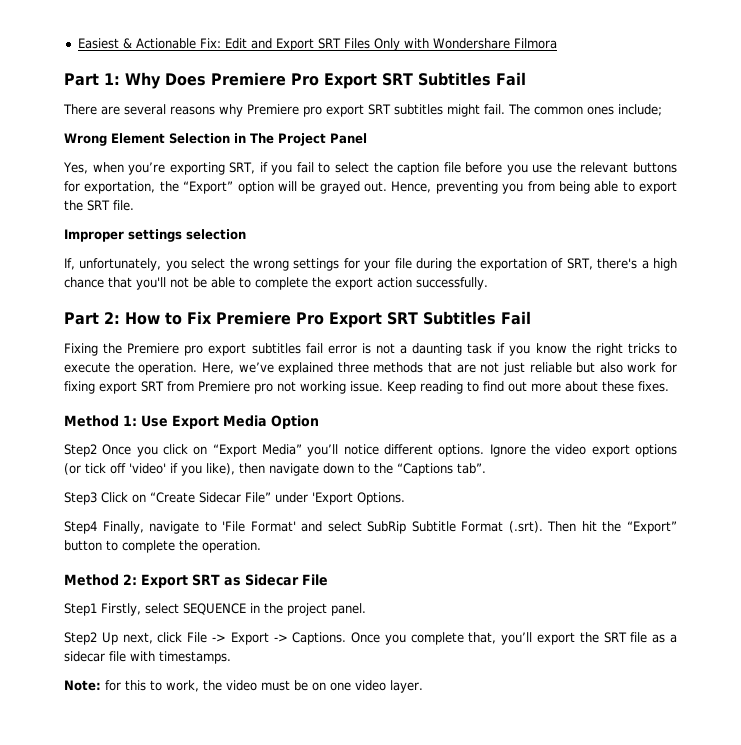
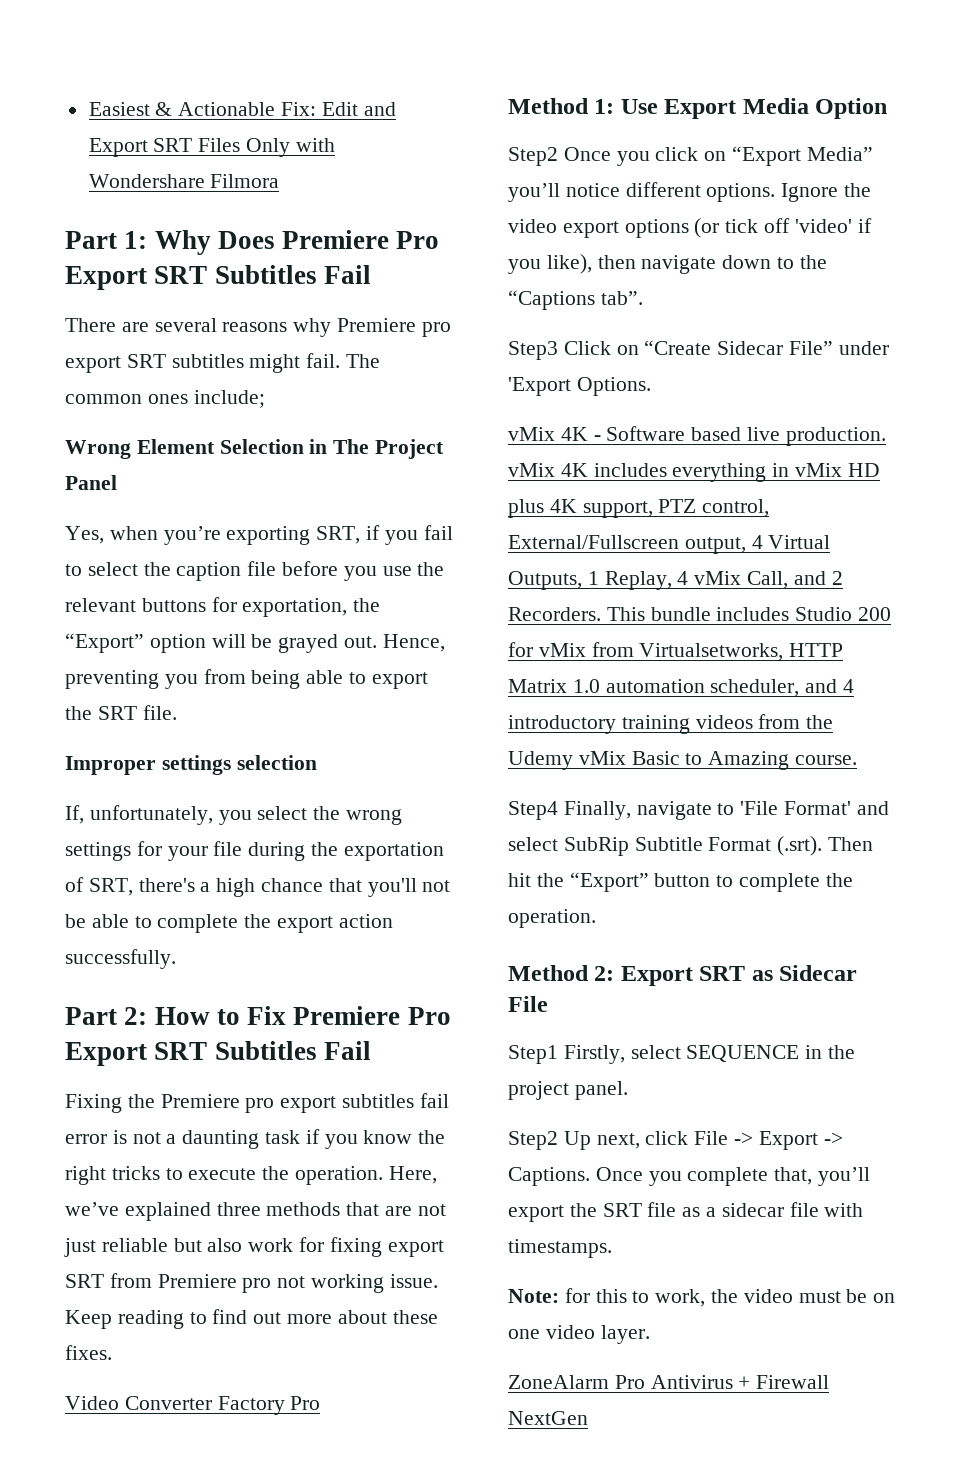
+ Video Converter Factory Pro
+ vMix 4K - Software based live production. vMix 4K includes everything in vMix HD plus 4K support, PTZ control, External/Fullscreen output, 4 Virtual Outputs, 1 Replay, 4 vMix Call, and 2 Recorders. This bundle includes Studio 200 for vMix from Virtualsetworks, HTTP Matrix 1.0 automation scheduler, and 4 introductory training videos from the Udemy vMix Basic to Amazing course.
+ ZoneAlarm Pro Antivirus + Firewall NextGen

